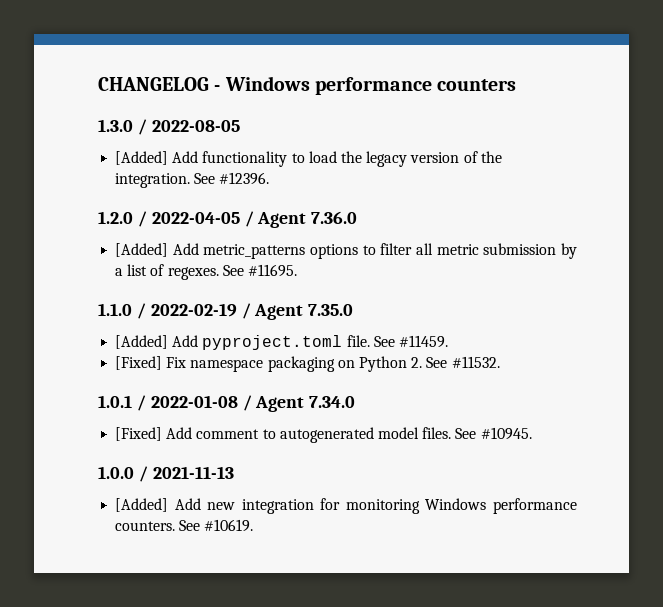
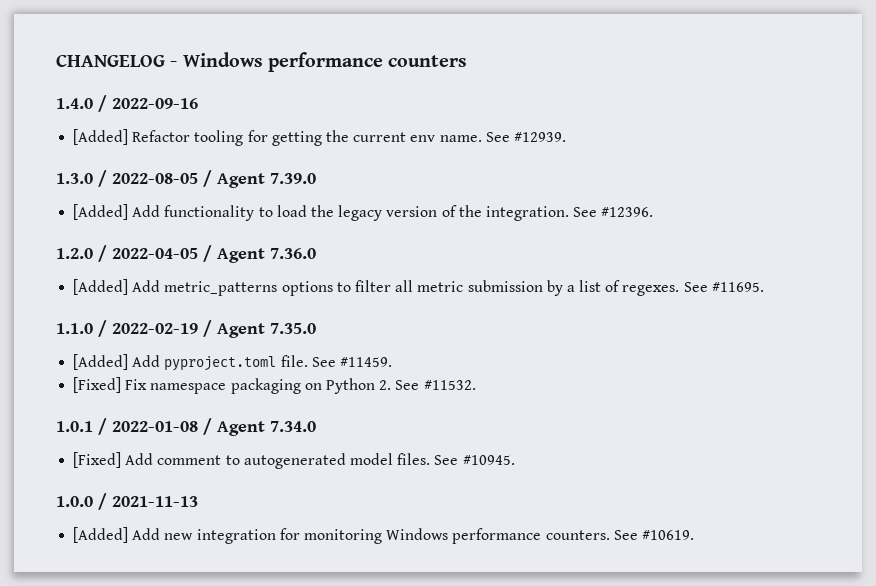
+ 1.4.0 / 2022-09-16
+ [Added] Refactor tooling for getting the current env name. See #12939.
- 1.3.0 / 2022-08-05
+ 1.3.0 / 2022-08-05 / Agent 7.39.0

